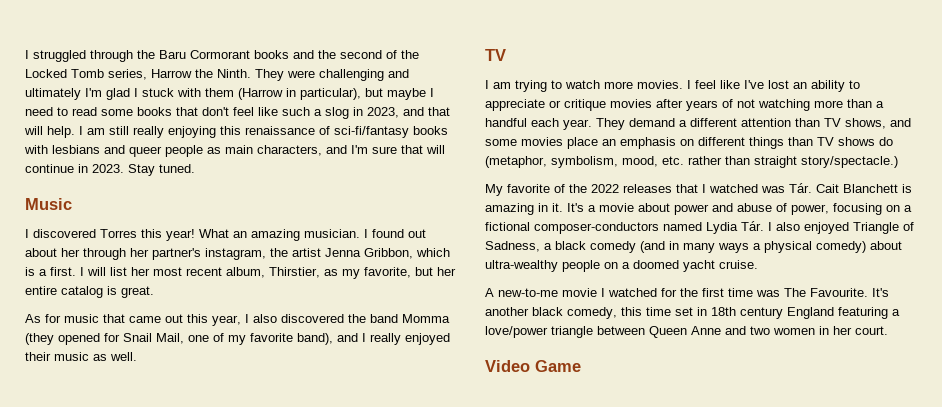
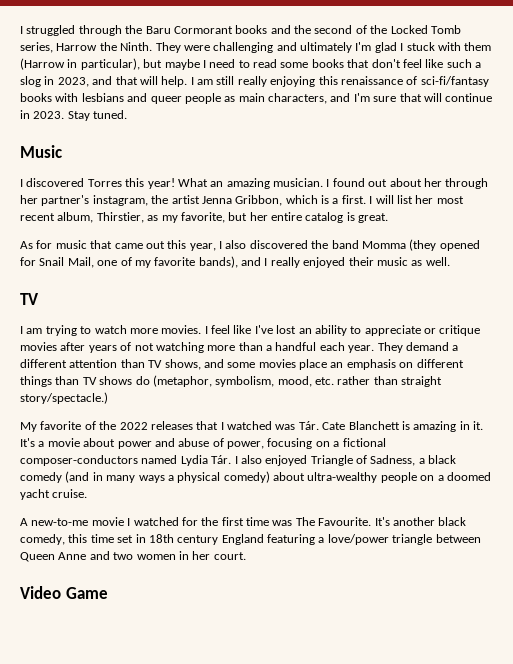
- As for music that came out this year, I also discovered the band Momma (they opened for Snail Mail, one of my favorite band), and I really enjoyed their music as well.
+ As for music that came out this year, I also discovered the band Momma (they opened for Snail Mail, one of my favorite bands), and I really enjoyed their music as well.
- My favorite of the 2022 releases that I watched was Tár. Cait Blanchett is amazing in it.
+ My favorite of the 2022 releases that I watched was Tár. Cate Blanchett is amazing in it.

